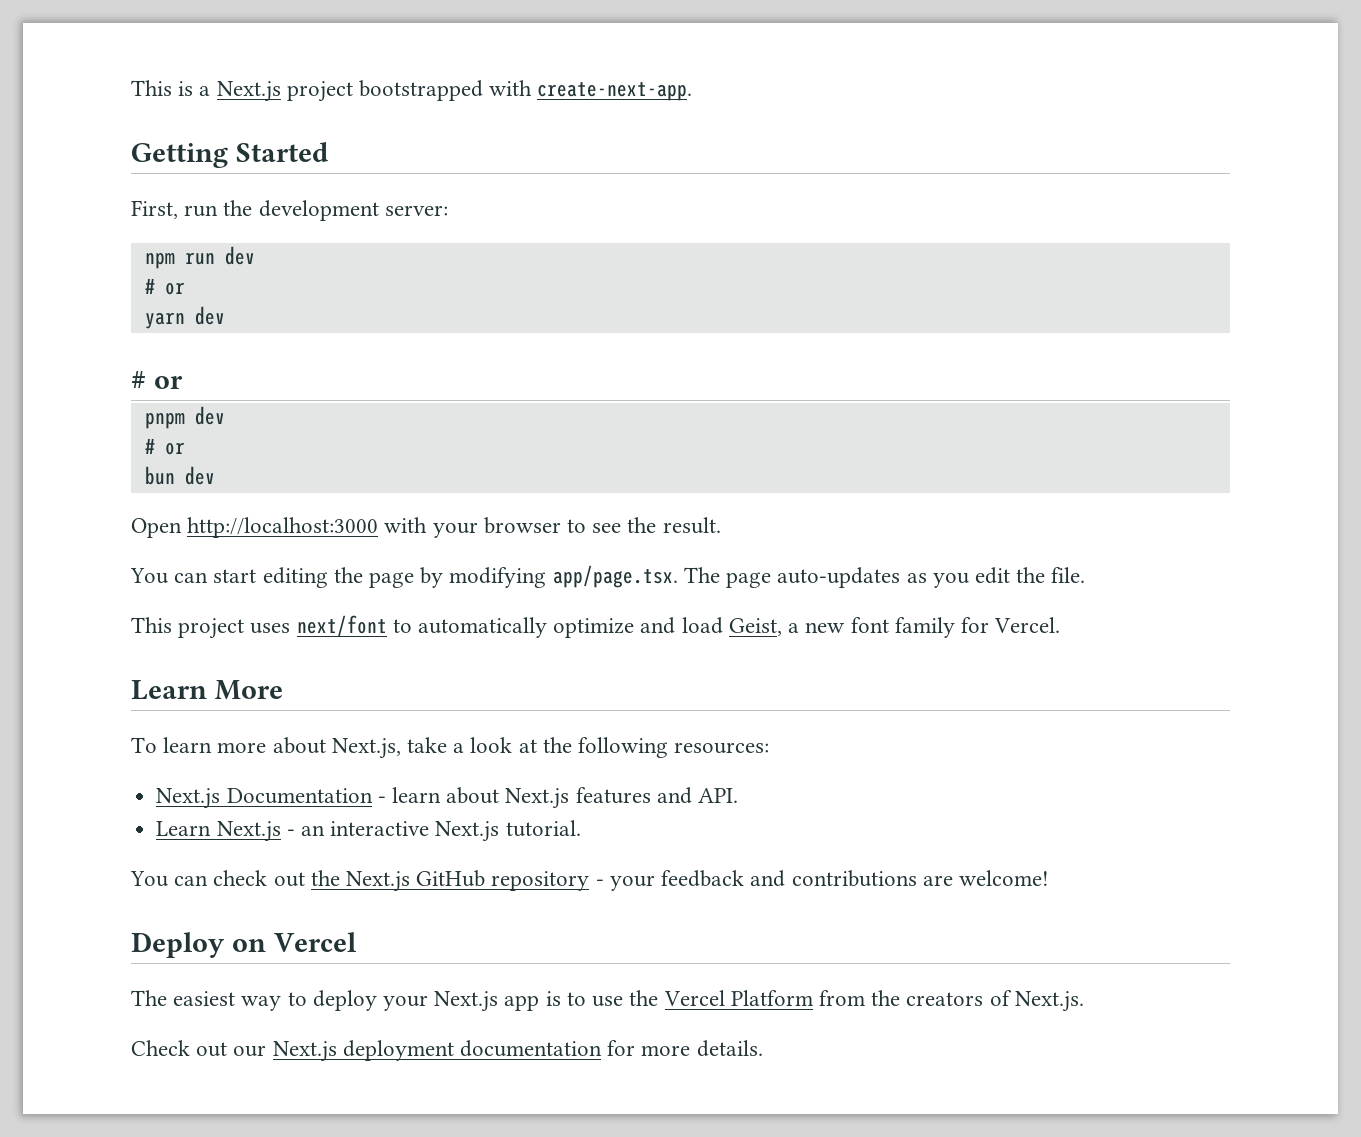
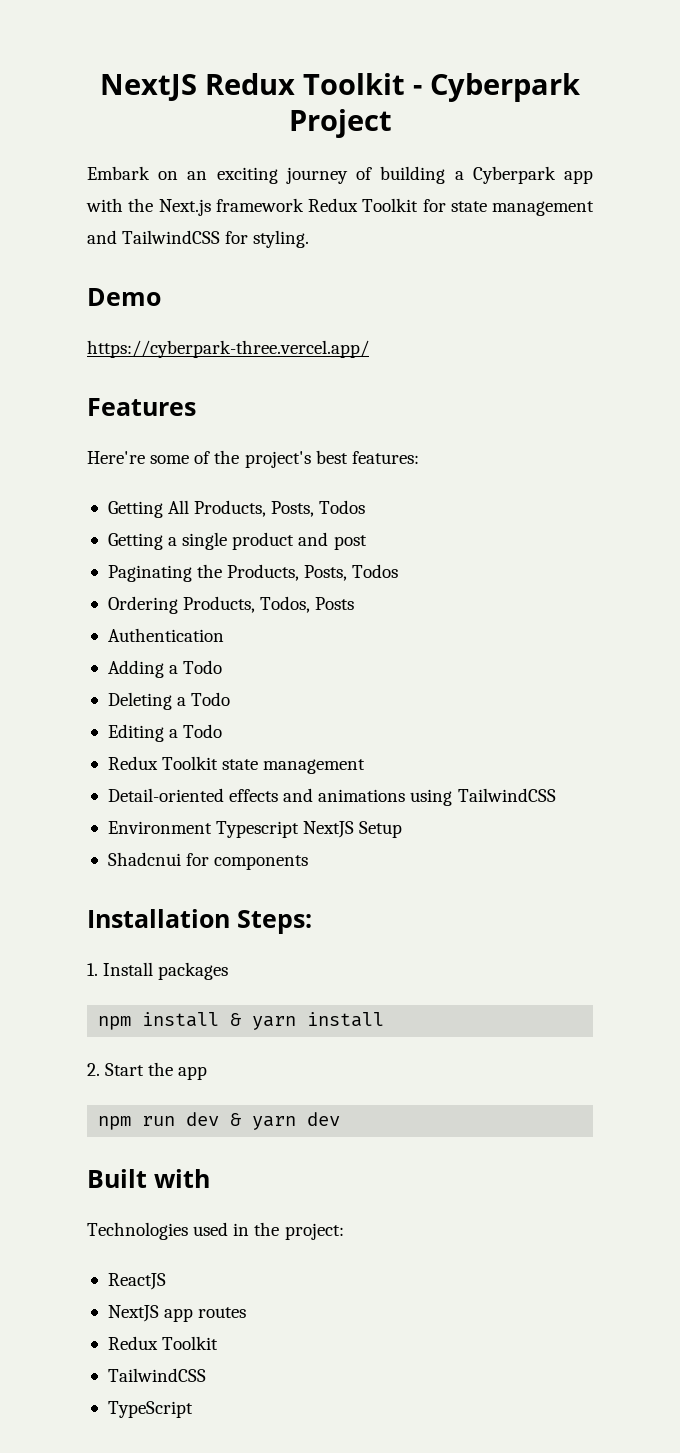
- This is a Next.js project bootstrapped with create-next-app.
- Getting Started
- First, run the development server:
+ NextJS Redux Toolkit - Cyberpark Project
+ Embark on an exciting journey of building a Cyberpark app with the Next.js framework Redux Toolkit for state management and TailwindCSS for styling.
+ Demo
+ https://cyberpark-three.vercel.app/
+ Features
+ Here're some of the project's best features:
+ Getting All Products, Posts, Todos
+ Getting a single product and post
+ Paginating the Products, Posts, Todos
+ Ordering Products, Todos, Posts
+ Authentication
+ Adding a Todo
+ Deleting a Todo
+ Editing a Todo
+ Redux Toolkit state management
+ Detail-oriented effects and animations using TailwindCSS
+ Environment Typescript NextJS Setup
+ Shadcnui for components
+ Installation Steps:
+ 1. Install packages
+ npm install & yarn install
+ 2. Start the app
- npm run dev
- # or
- yarn dev
- # or
- pnpm dev
- # or
- bun dev
- Open http://localhost:3000 with your browser to see the result.
- You can start editing the page by modifying app/page.tsx. The page auto-updates as you edit the file.
- This project uses next/font to automatically optimize and load Geist, a new font family for Vercel.
- Learn More
- To learn more about Next.js, take a look at the following resources:
- Next.js Documentation - learn about Next.js features and API.
- Learn Next.js - an interactive Next.js tutorial.
- You can check out the Next.js GitHub repository - your feedback and contributions are welcome!
- Deploy on Vercel
- The easiest way to deploy your Next.js app is to use the Vercel Platform from the creators of Next.js.
- Check out our Next.js deployment documentation for more details.
+ npm run dev & yarn dev
+ Built with
+ Technologies used in the project:
+ ReactJS
+ NextJS app routes
+ Redux Toolkit
+ TailwindCSS
+ TypeScript

